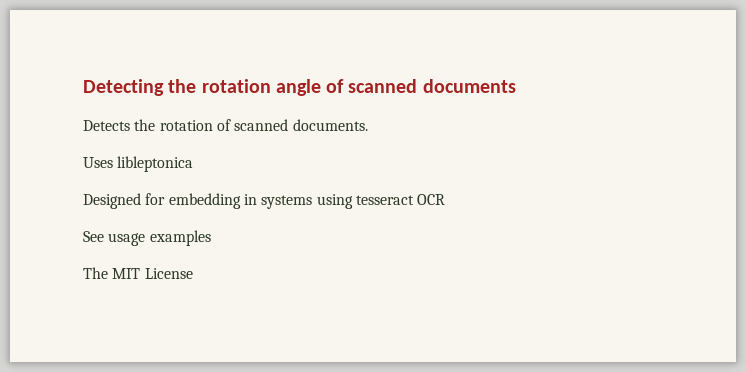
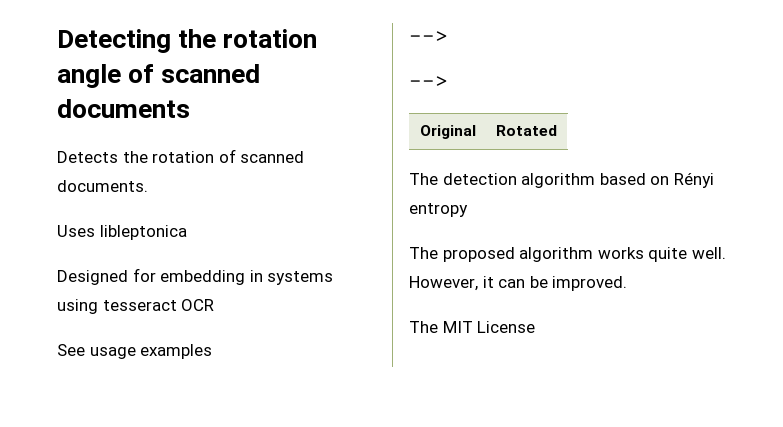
  See usage examples
+ -->
+ -->
+ Original | Rotated
+ The detection algorithm based on Rényi entropy
+ The proposed algorithm works quite well. However, it can be improved.

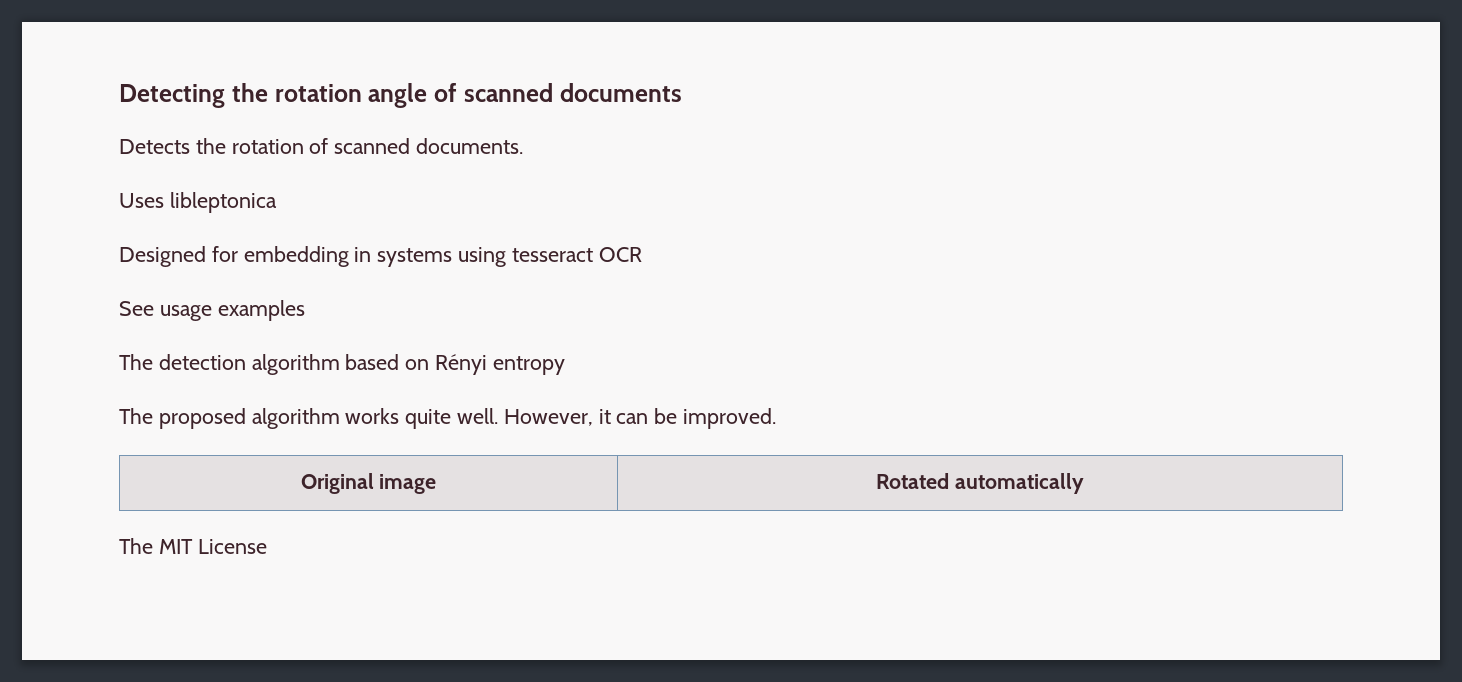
  See usage examples
- -->
- -->
- Original | Rotated
+ Original image | Rotated automatically

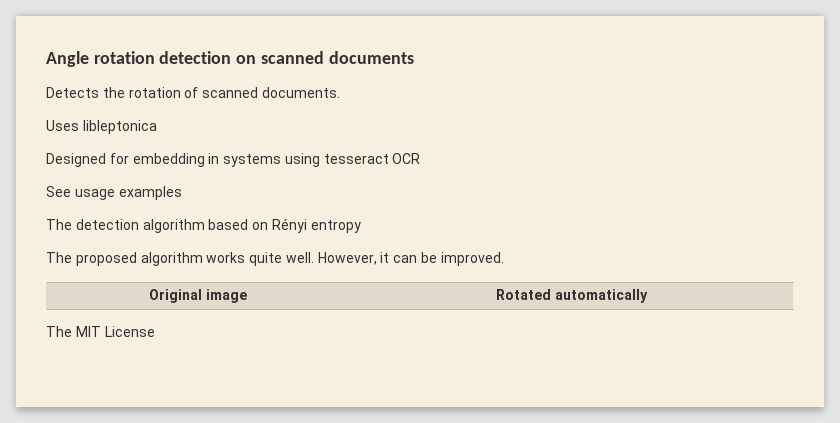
- Detecting the rotation angle of scanned documents
+ Angle rotation detection on scanned documents

